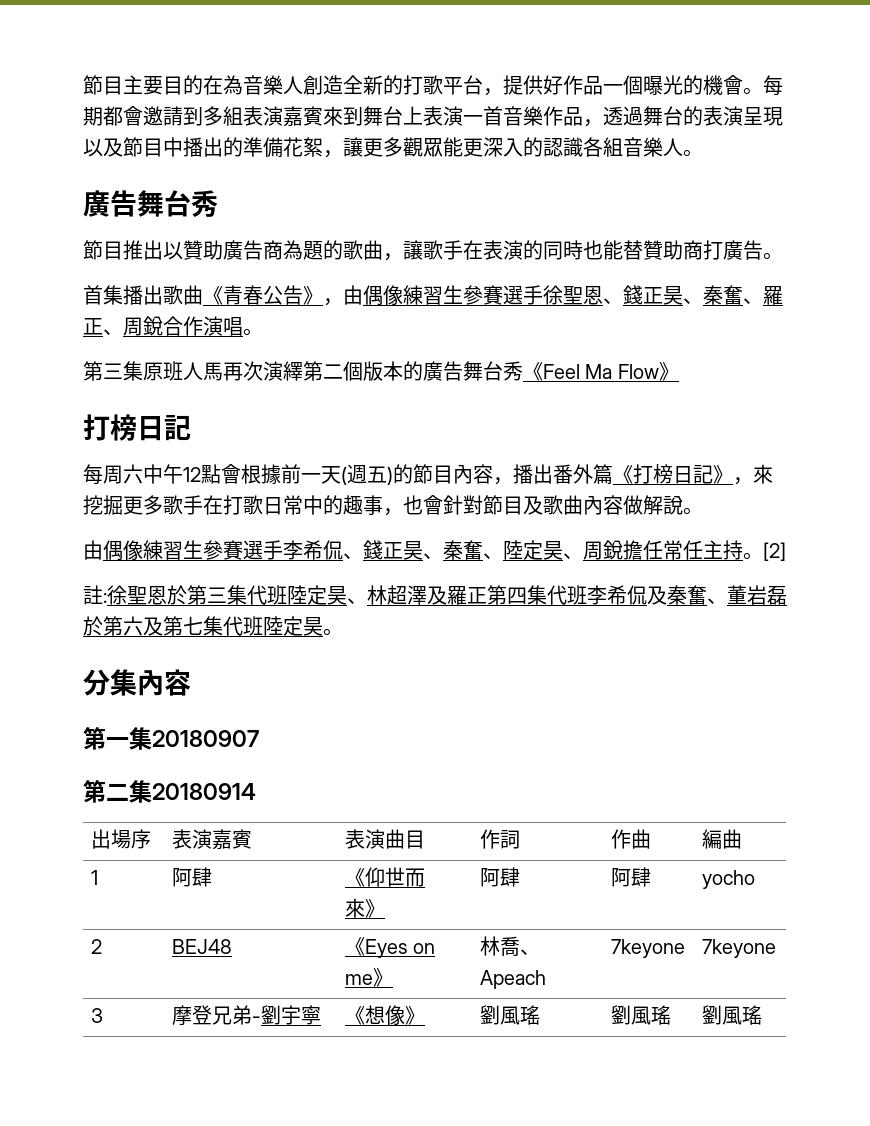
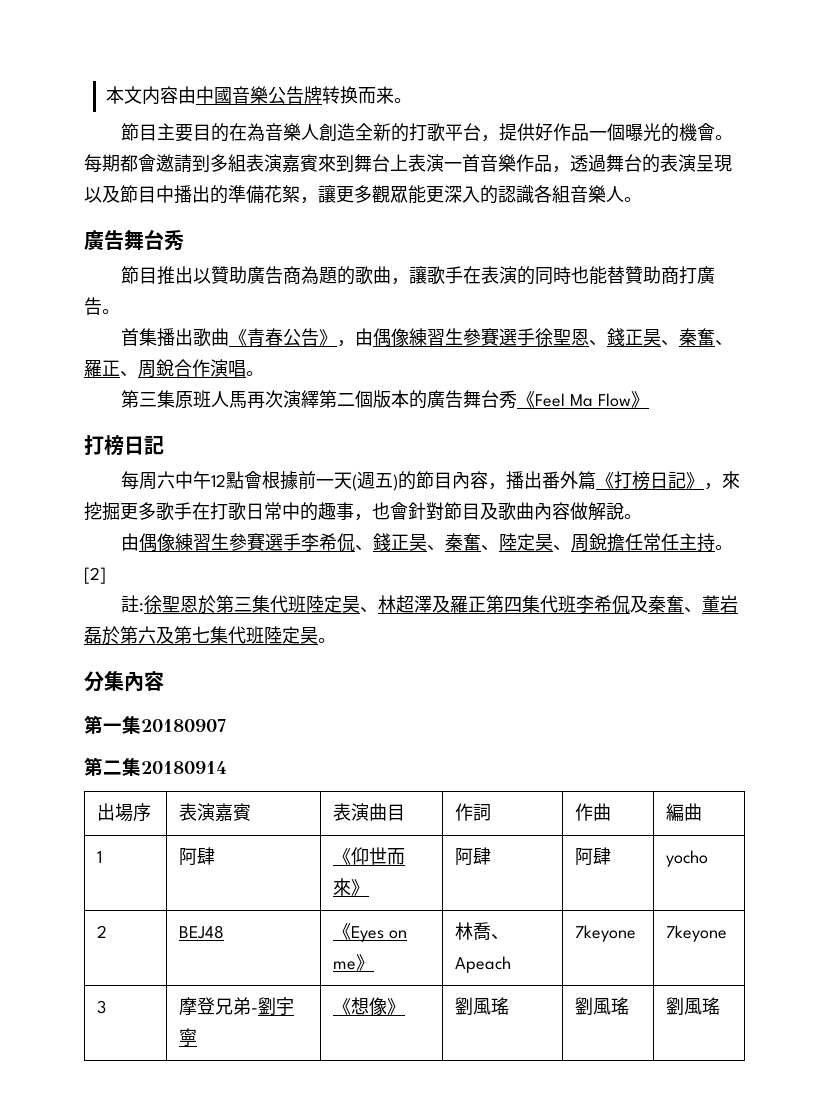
+ 本文内容由中國音樂公告牌转换而来。

